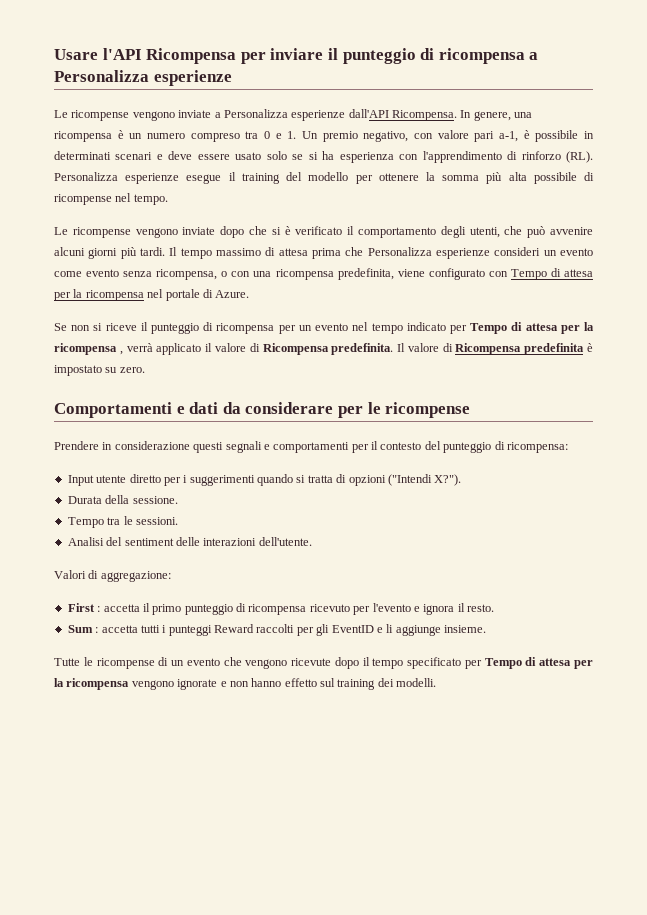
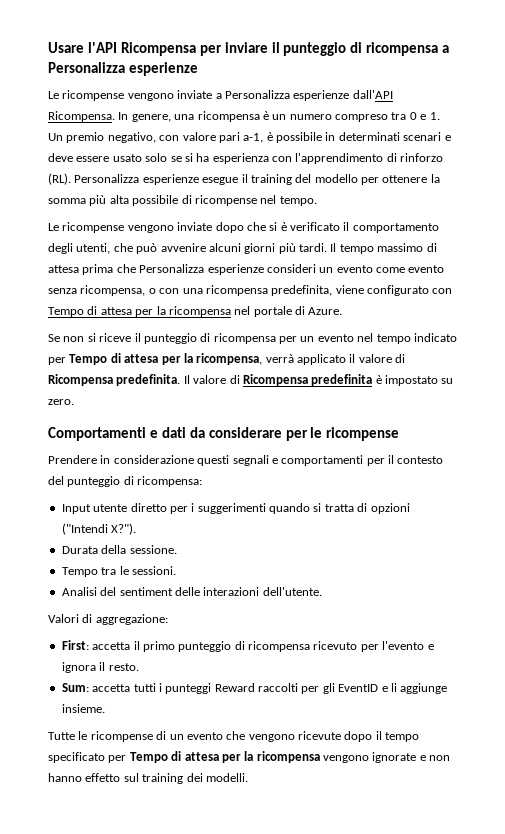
- Se non si riceve il punteggio di ricompensa per un evento nel tempo indicato per Tempo di attesa per la ricompensa , verrà applicato il valore di Ricompensa predefinita.
+ Se non si riceve il punteggio di ricompensa per un evento nel tempo indicato per Tempo di attesa per la ricompensa, verrà applicato il valore di Ricompensa predefinita.
- First : accetta il primo punteggio di ricompensa ricevuto per l'evento e ignora il resto.
+ First: accetta il primo punteggio di ricompensa ricevuto per l'evento e ignora il resto.
- Sum : accetta tutti i punteggi Reward raccolti per gli EventID e li aggiunge insieme.
+ Sum: accetta tutti i punteggi Reward raccolti per gli EventID e li aggiunge insieme.

